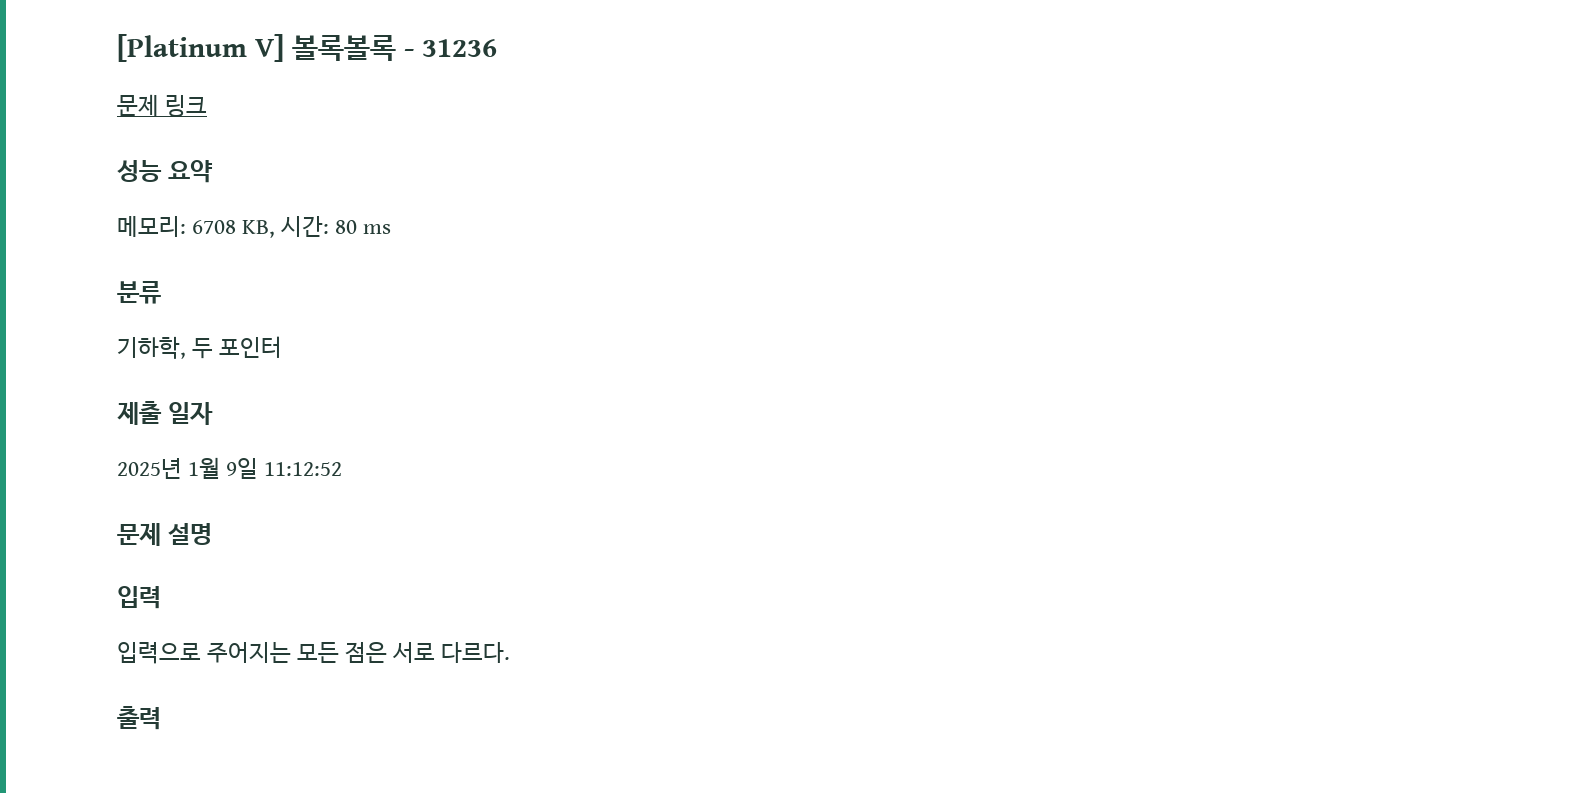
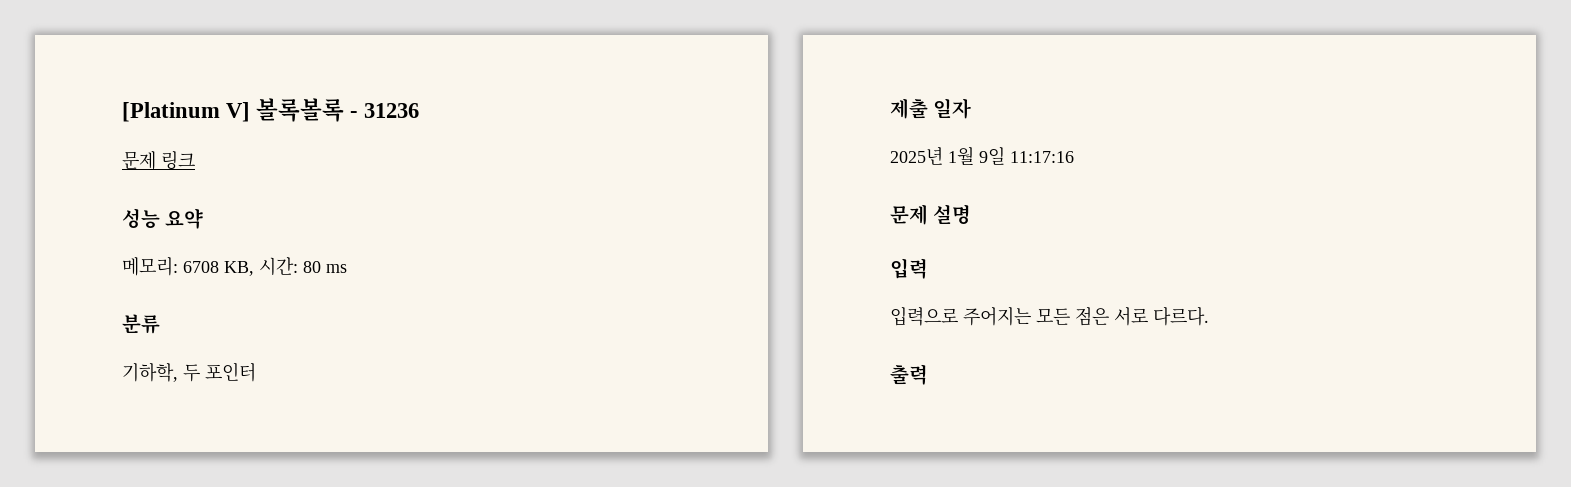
- 2025년 1월 9일 11:12:52
+ 2025년 1월 9일 11:17:16

